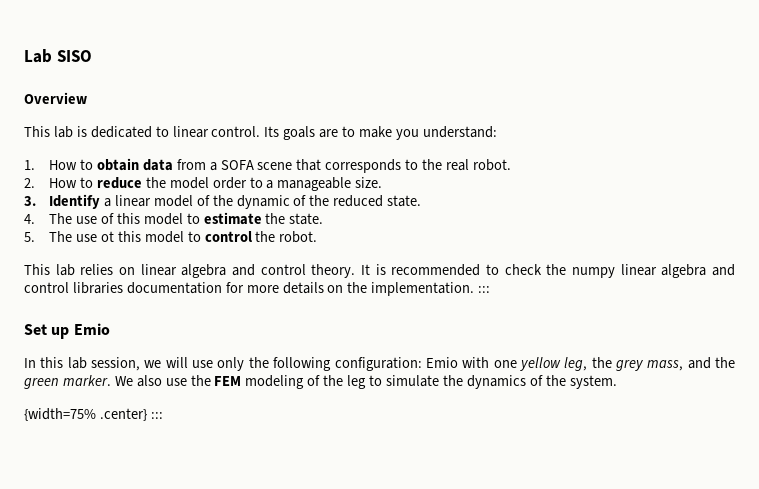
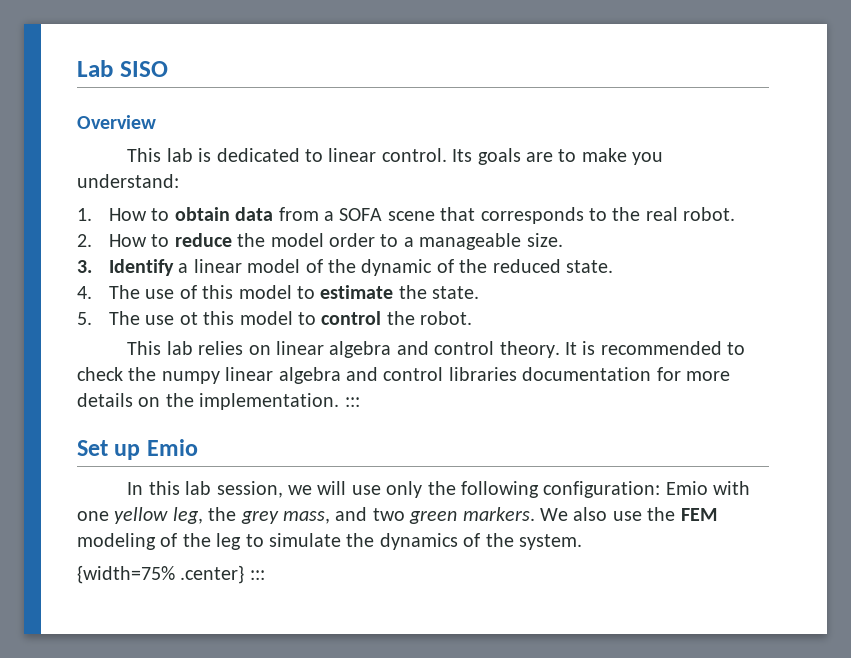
- In this lab session, we will use only the following configuration: Emio with one yellow leg, the grey mass, and the green marker.
+ In this lab session, we will use only the following configuration: Emio with one yellow leg, the grey mass, and two green markers.

